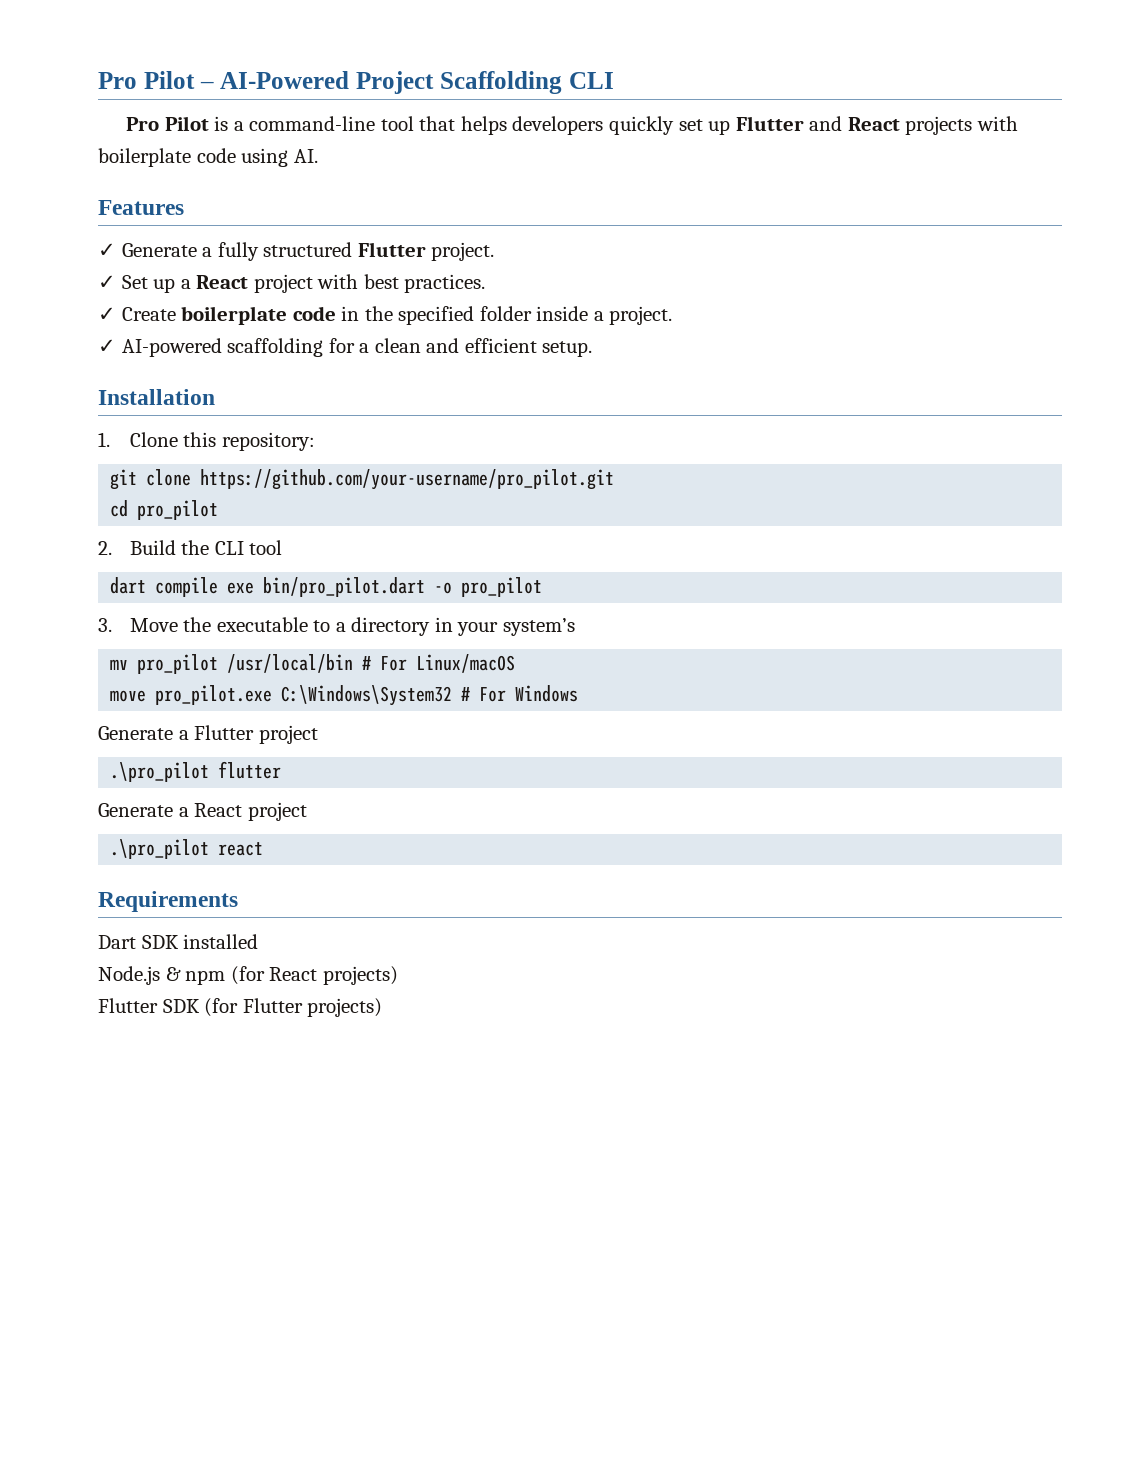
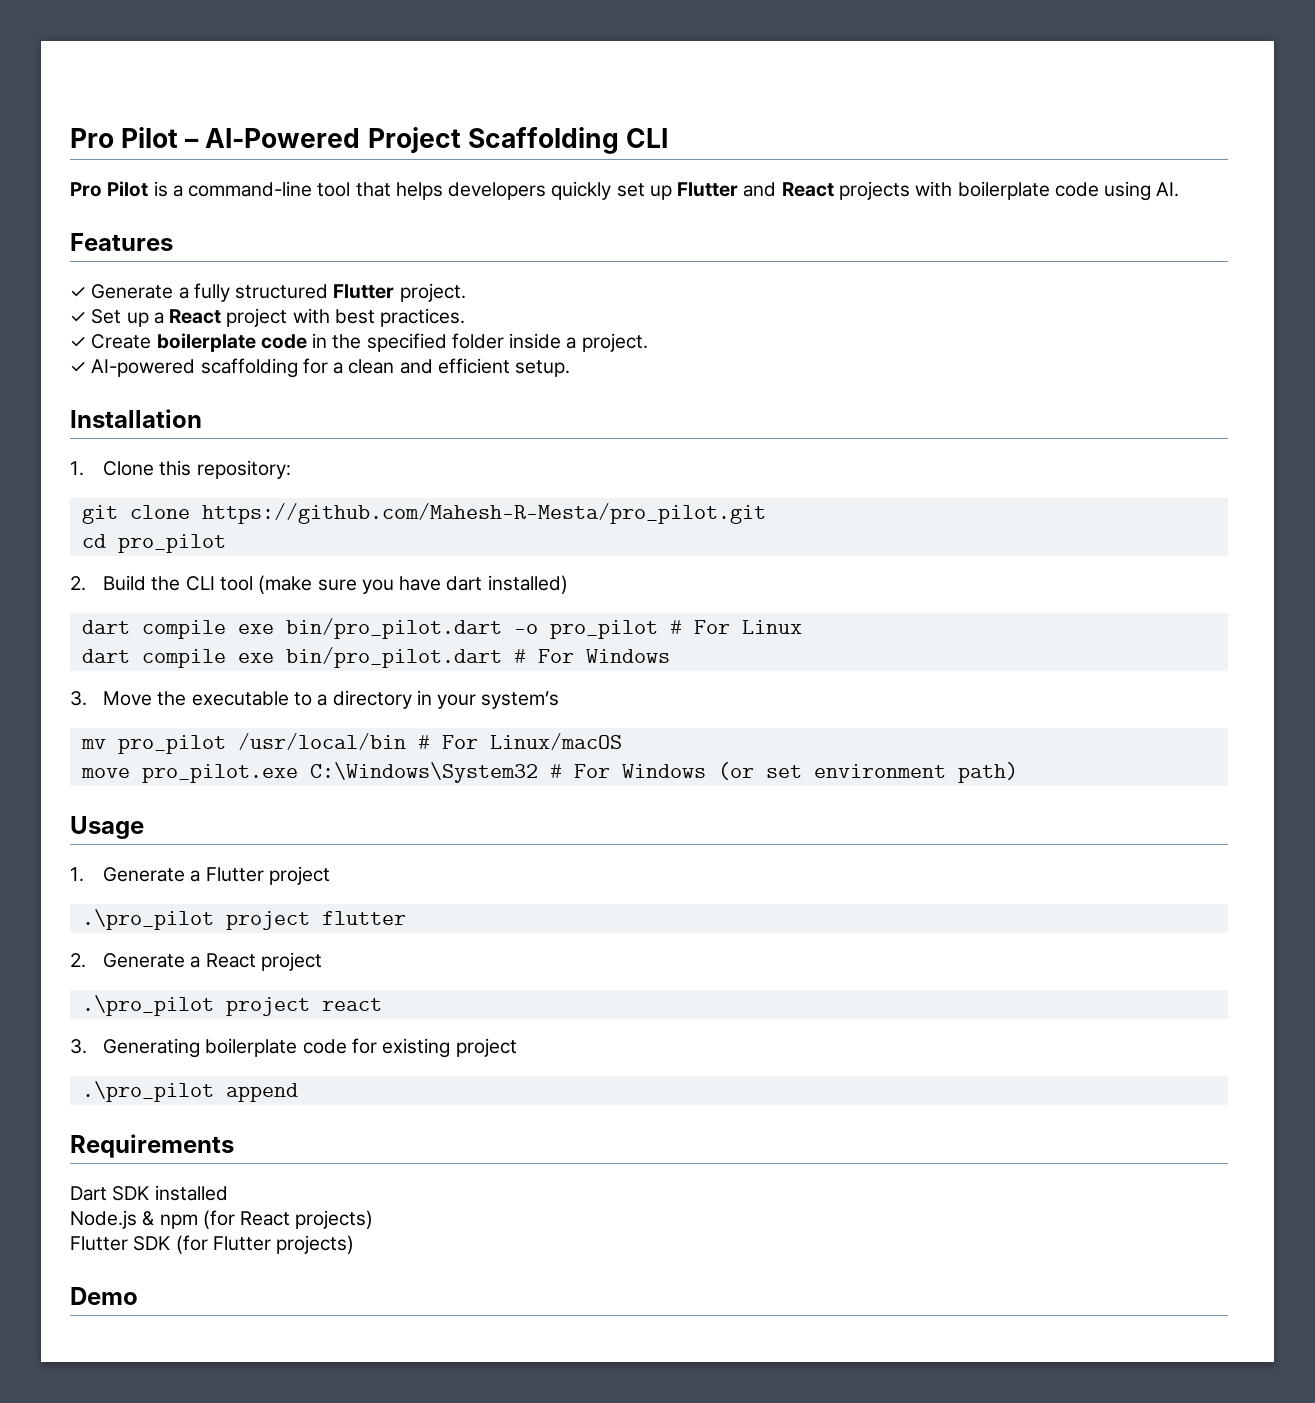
- git clone https://github.com/your-username/pro_pilot.git
+ git clone https://github.com/Mahesh-R-Mesta/pro_pilot.git
- 2. Build the CLI tool
+ 2. Build the CLI tool (make sure you have dart installed)
- dart compile exe bin/pro_pilot.dart -o pro_pilot
+ dart compile exe bin/pro_pilot.dart -o pro_pilot # For Linux
+ dart compile exe bin/pro_pilot.dart # For Windows
- move pro_pilot.exe C:\Windows\System32 # For Windows
- Generate a Flutter project
+ move pro_pilot.exe C:\Windows\System32 # For Windows (or set environment path)
+ Usage
+ 1. Generate a Flutter project
- .\pro_pilot flutter
+ .\pro_pilot project flutter
- Generate a React project
+ 2. Generate a React project
- .\pro_pilot react
+ .\pro_pilot project react
+ 3. Generating boilerplate code for existing project
+ .\pro_pilot append
+ Demo

